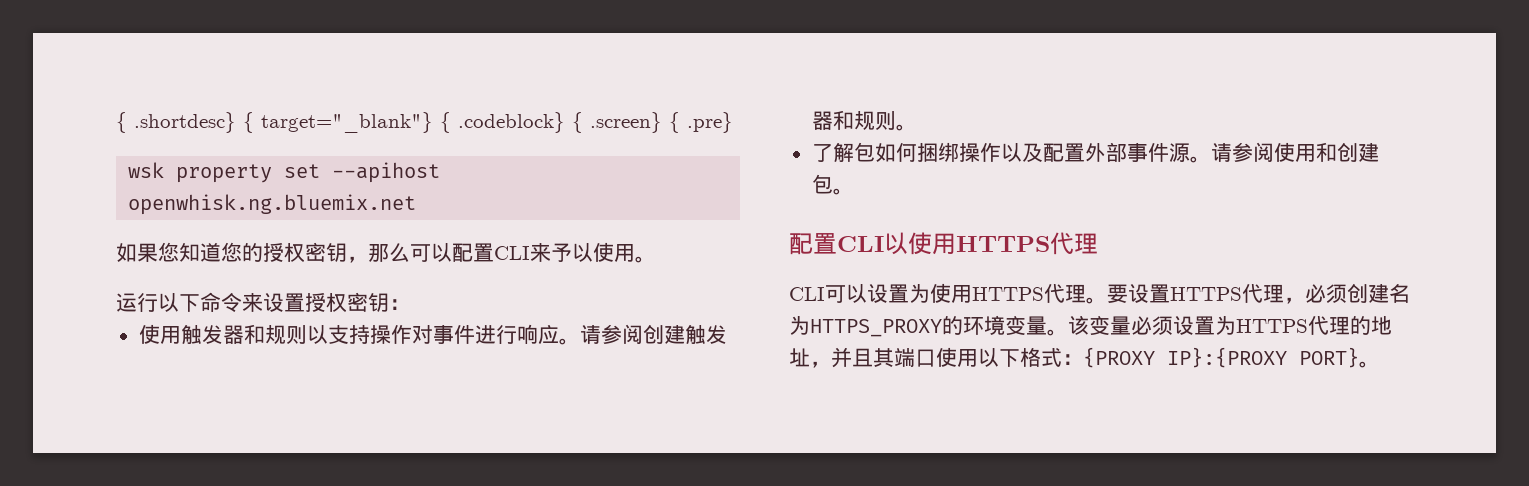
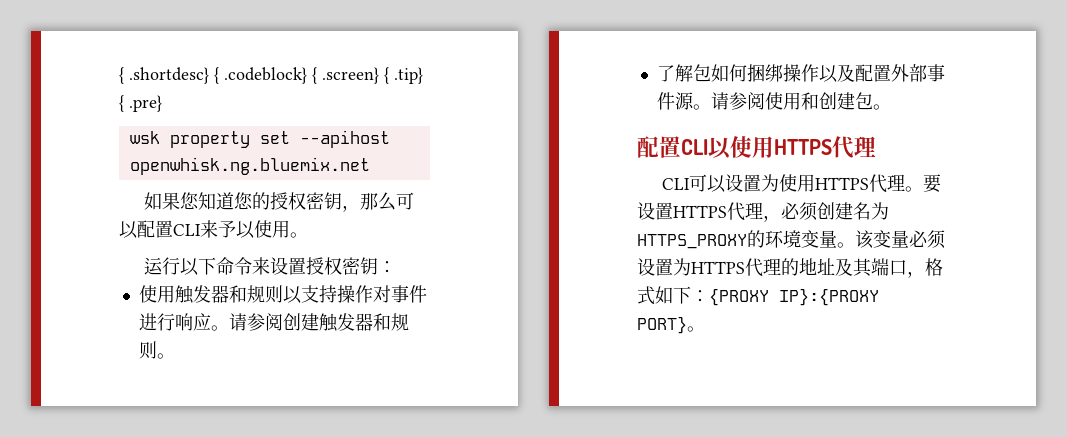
- { .shortdesc} { target="_blank"} { .codeblock} { .screen} { .pre}
+ { .shortdesc} { .codeblock} { .screen} { .tip} { .pre}
- 该变量必须设置为HTTPS代理的地址，并且其端口使用以下格式：{PROXY IP}:{PROXY PORT}。
+ 该变量必须设置为HTTPS代理的地址及其端口，格式如下：{PROXY IP}:{PROXY PORT}。

